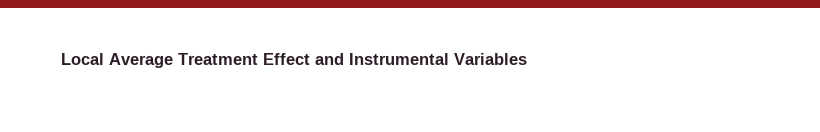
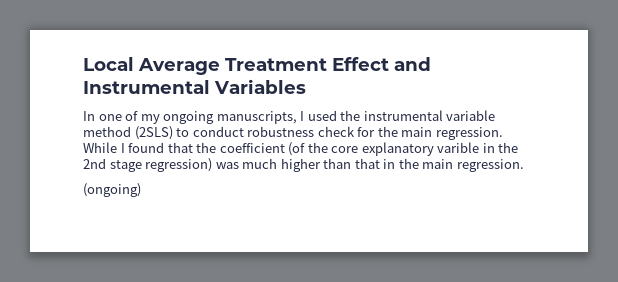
+ In one of my ongoing manuscripts, I used the instrumental variable method (2SLS) to conduct robustness check for the main regression. While I found that the coefficient (of the core explanatory varible in the 2nd stage regression) was much higher than that in the main regression.
+ (ongoing)

